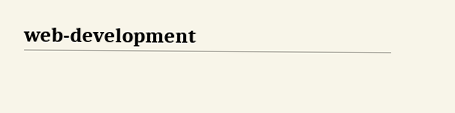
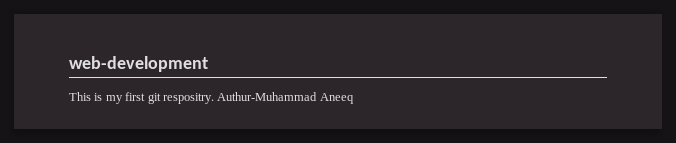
+ This is my first git respositry. Authur-Muhammad Aneeq

